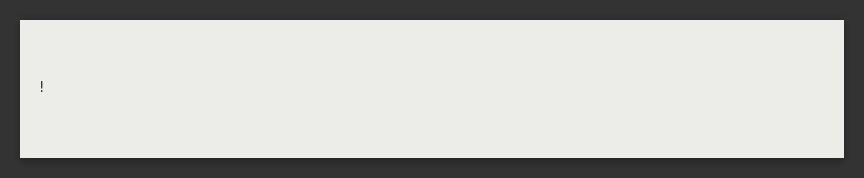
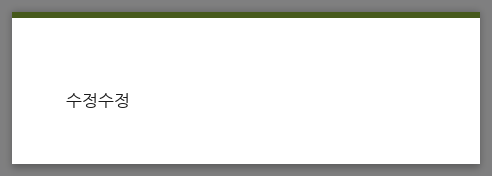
- !
+ 수정수정

